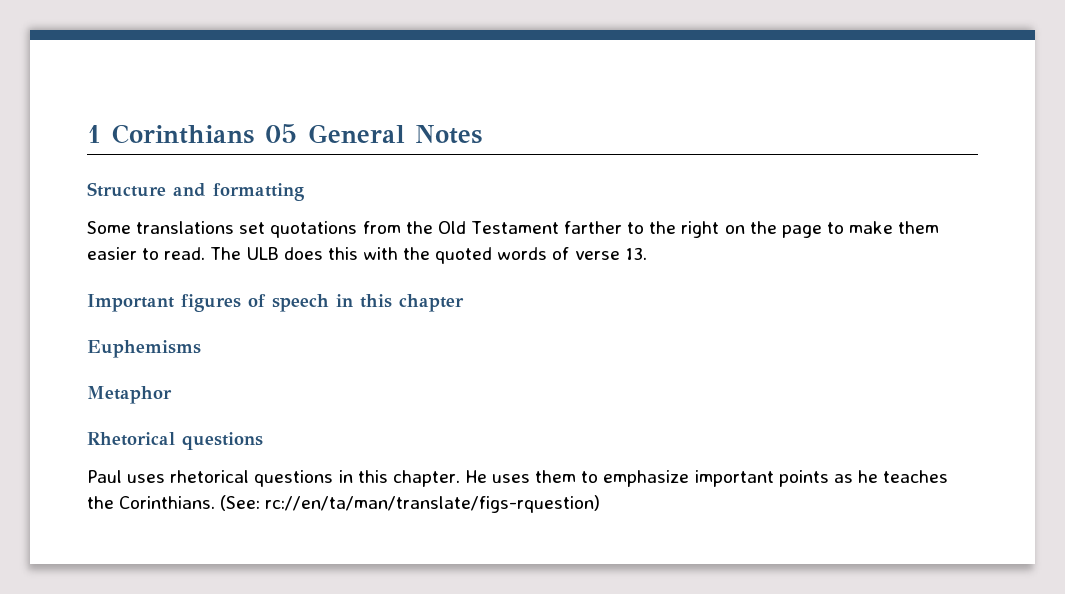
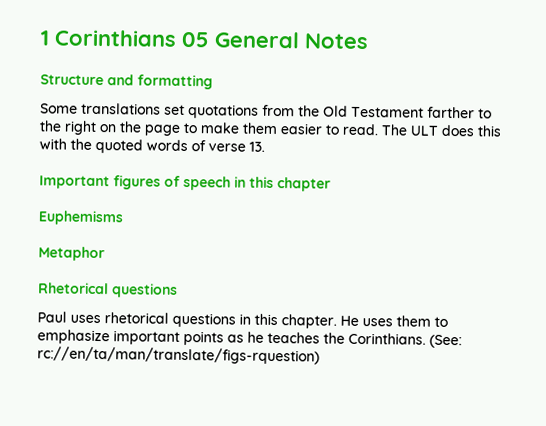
- The ULB does this with the quoted words of verse 13.
+ The ULT does this with the quoted words of verse 13.

